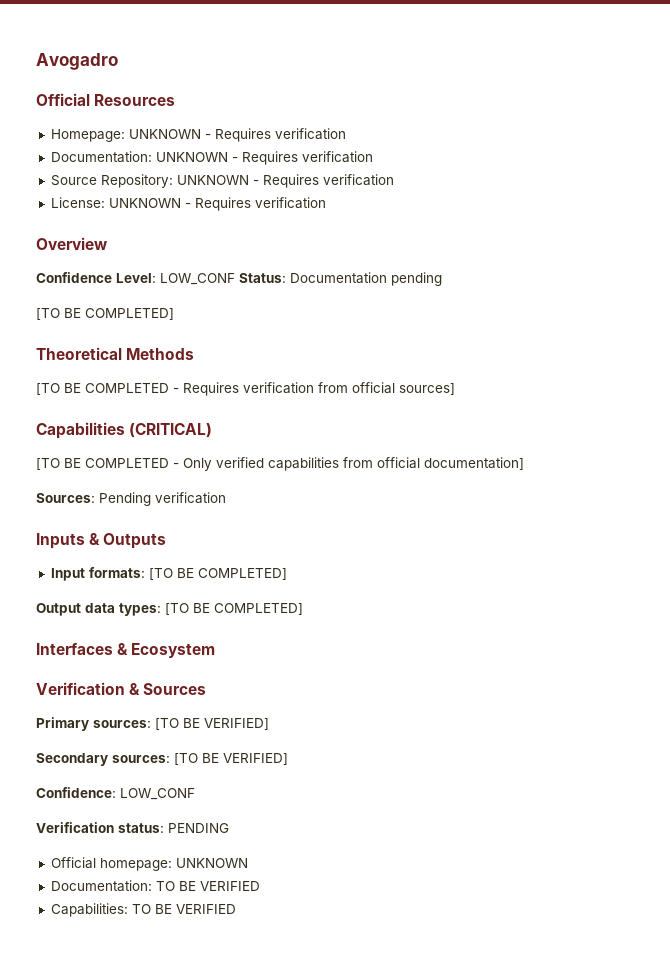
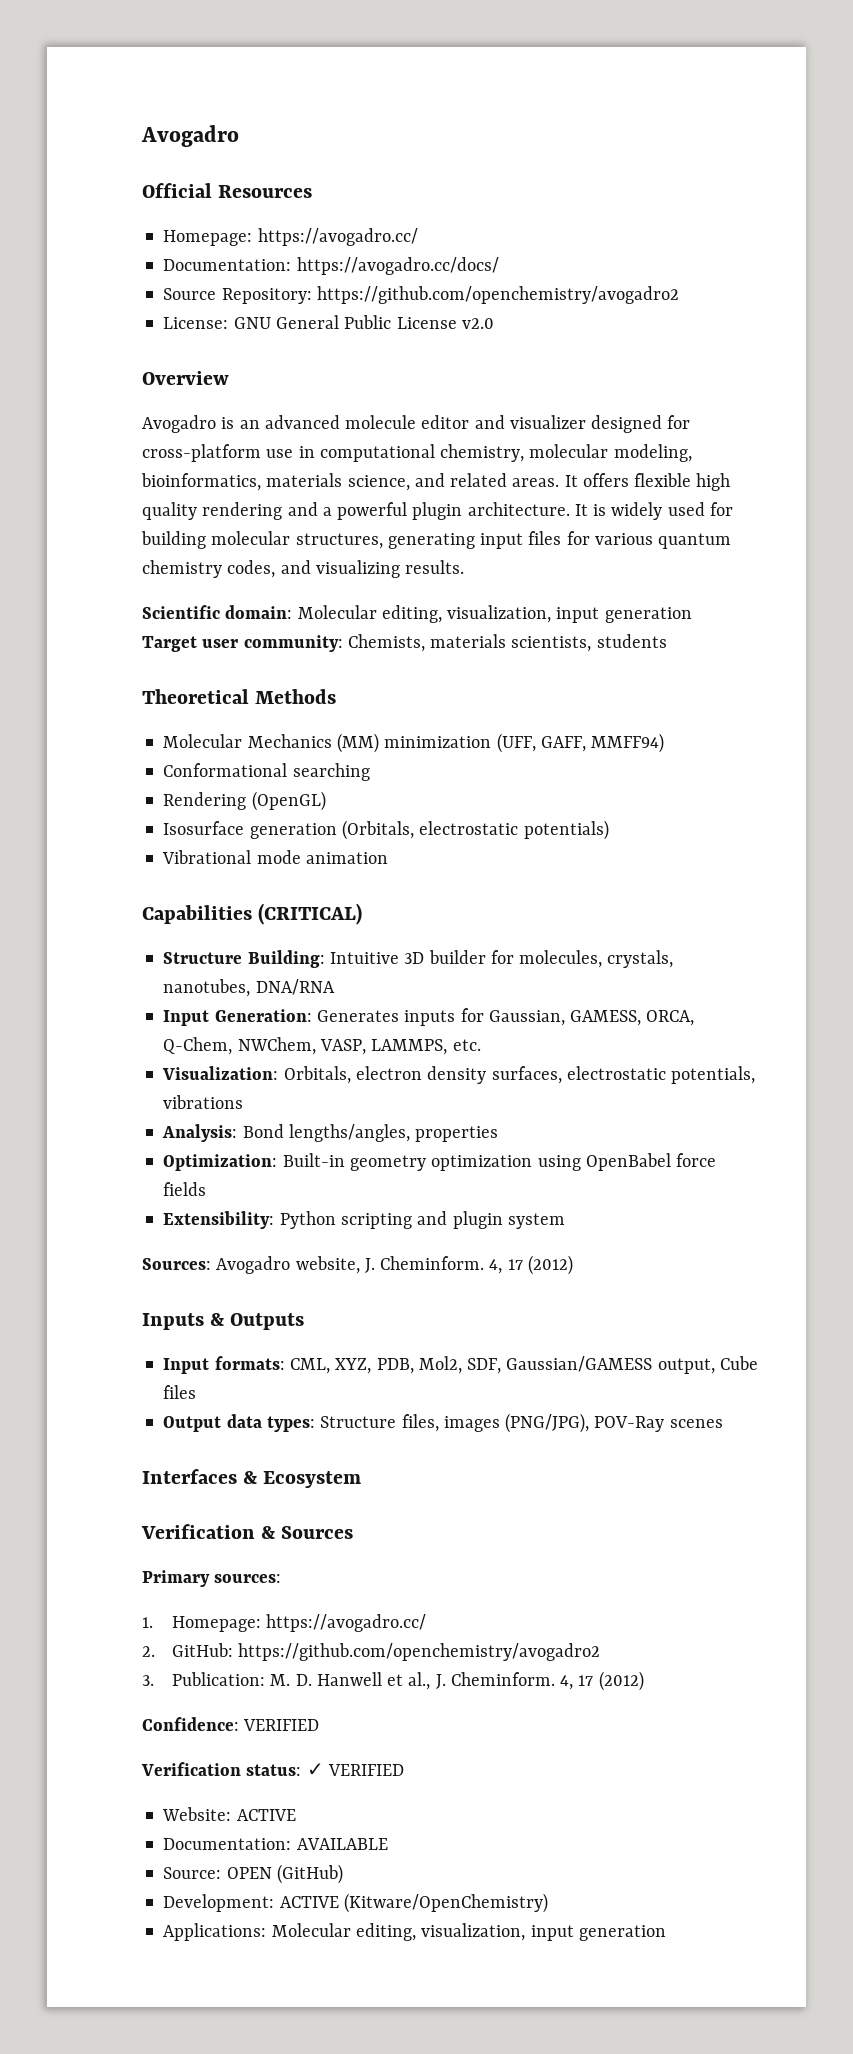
  Official Resources
- Homepage: UNKNOWN - Requires verification
- Documentation: UNKNOWN - Requires verification
- Source Repository: UNKNOWN - Requires verification
- License: UNKNOWN - Requires verification
+ Homepage: https://avogadro.cc/
+ Documentation: https://avogadro.cc/docs/
+ Source Repository: https://github.com/openchemistry/avogadro2
+ License: GNU General Public License v2.0
  Overview
- Confidence Level: LOW_CONF Status: Documentation pending
- [TO BE COMPLETED]
+ Avogadro is an advanced molecule editor and visualizer designed for cross-platform use in computational chemistry, molecular modeling, bioinformatics, materials science, and related areas. It offers flexible high quality rendering and a powerful plugin architecture. It is widely used for building molecular structures, generating input files for various quantum chemistry codes, and visualizing results.
+ Scientific domain: Molecular editing, visualization, input generation
+ Target user community: Chemists, materials scientists, students
  Theoretical Methods
- [TO BE COMPLETED - Requires verification from official sources]
+ Molecular Mechanics (MM) minimization (UFF, GAFF, MMFF94)
+ Conformational searching
+ Rendering (OpenGL)
+ Isosurface generation (Orbitals, electrostatic potentials)
+ Vibrational mode animation
  Capabilities (CRITICAL)
- [TO BE COMPLETED - Only verified capabilities from official documentation]
- Sources: Pending verification
+ Structure Building: Intuitive 3D builder for molecules, crystals, nanotubes, DNA/RNA
+ Input Generation: Generates inputs for Gaussian, GAMESS, ORCA, Q-Chem, NWChem, VASP, LAMMPS, etc.
+ Visualization: Orbitals, electron density surfaces, electrostatic potentials, vibrations
+ Analysis: Bond lengths/angles, properties
+ Optimization: Built-in geometry optimization using OpenBabel force fields
+ Extensibility: Python scripting and plugin system
+ Sources: Avogadro website, J. Cheminform. 4, 17 (2012)
- Input formats: [TO BE COMPLETED]
- Output data types: [TO BE COMPLETED]
+ Input formats: CML, XYZ, PDB, Mol2, SDF, Gaussian/GAMESS output, Cube files
+ Output data types: Structure files, images (PNG/JPG), POV-Ray scenes
- Primary sources: [TO BE VERIFIED]
- Secondary sources: [TO BE VERIFIED]
+ Primary sources:
+ 1. Homepage: https://avogadro.cc/
+ 2. GitHub: https://github.com/openchemistry/avogadro2
+ 3. Publication: M. D. Hanwell et al., J. Cheminform. 4, 17 (2012)
- Confidence: LOW_CONF
+ Confidence: VERIFIED
- Verification status: PENDING
- Official homepage: UNKNOWN
- Documentation: TO BE VERIFIED
- Capabilities: TO BE VERIFIED
+ Verification status: ✓ VERIFIED
+ Website: ACTIVE
+ Documentation: AVAILABLE
+ Source: OPEN (GitHub)
+ Development: ACTIVE (Kitware/OpenChemistry)
+ Applications: Molecular editing, visualization, input generation

